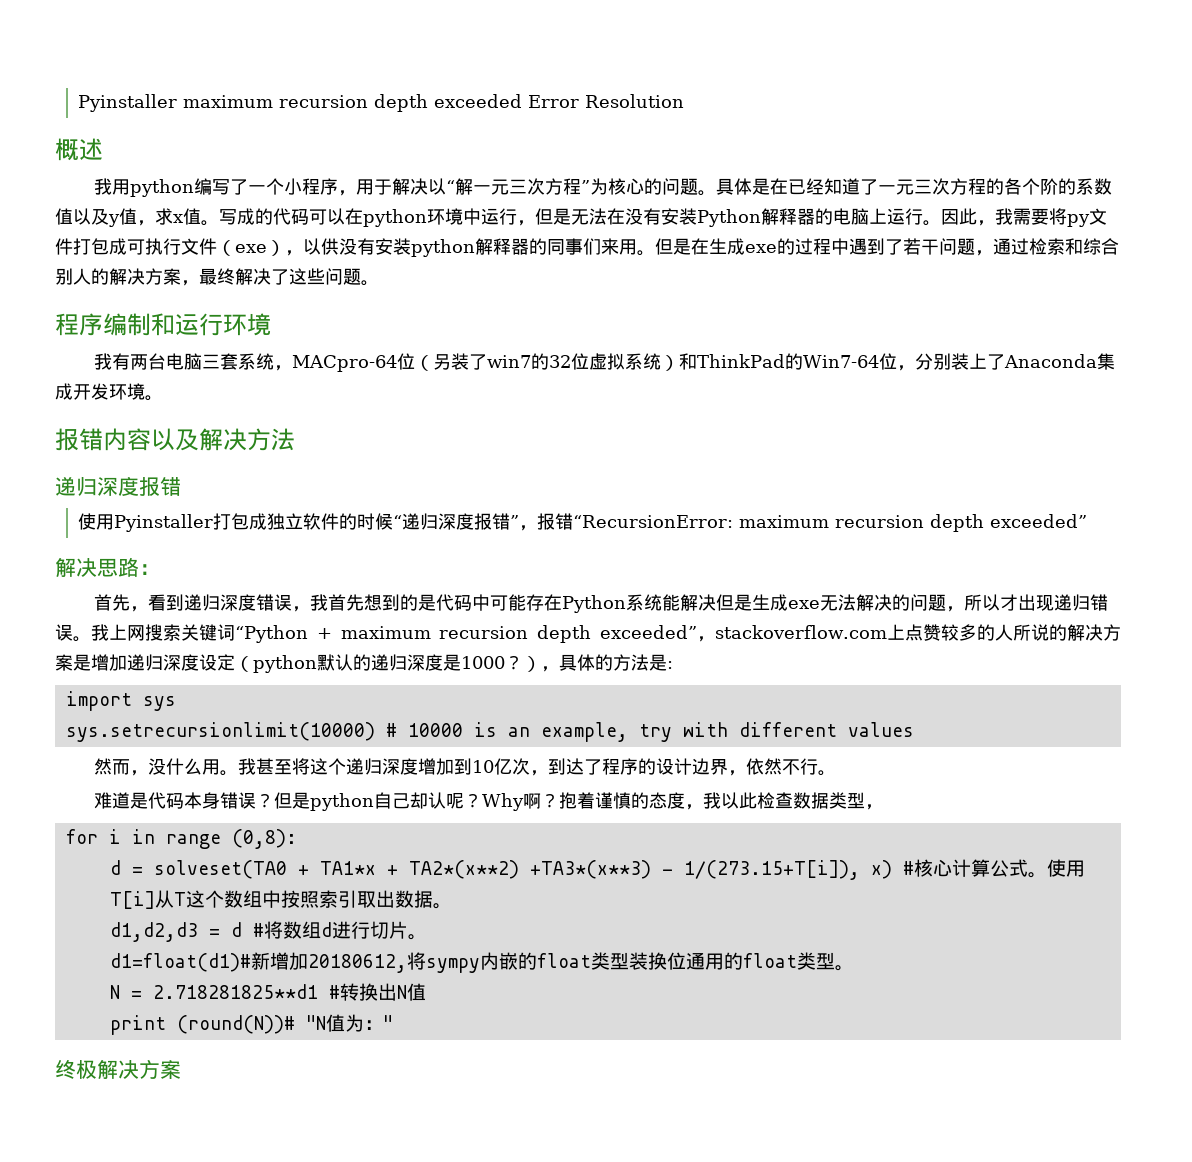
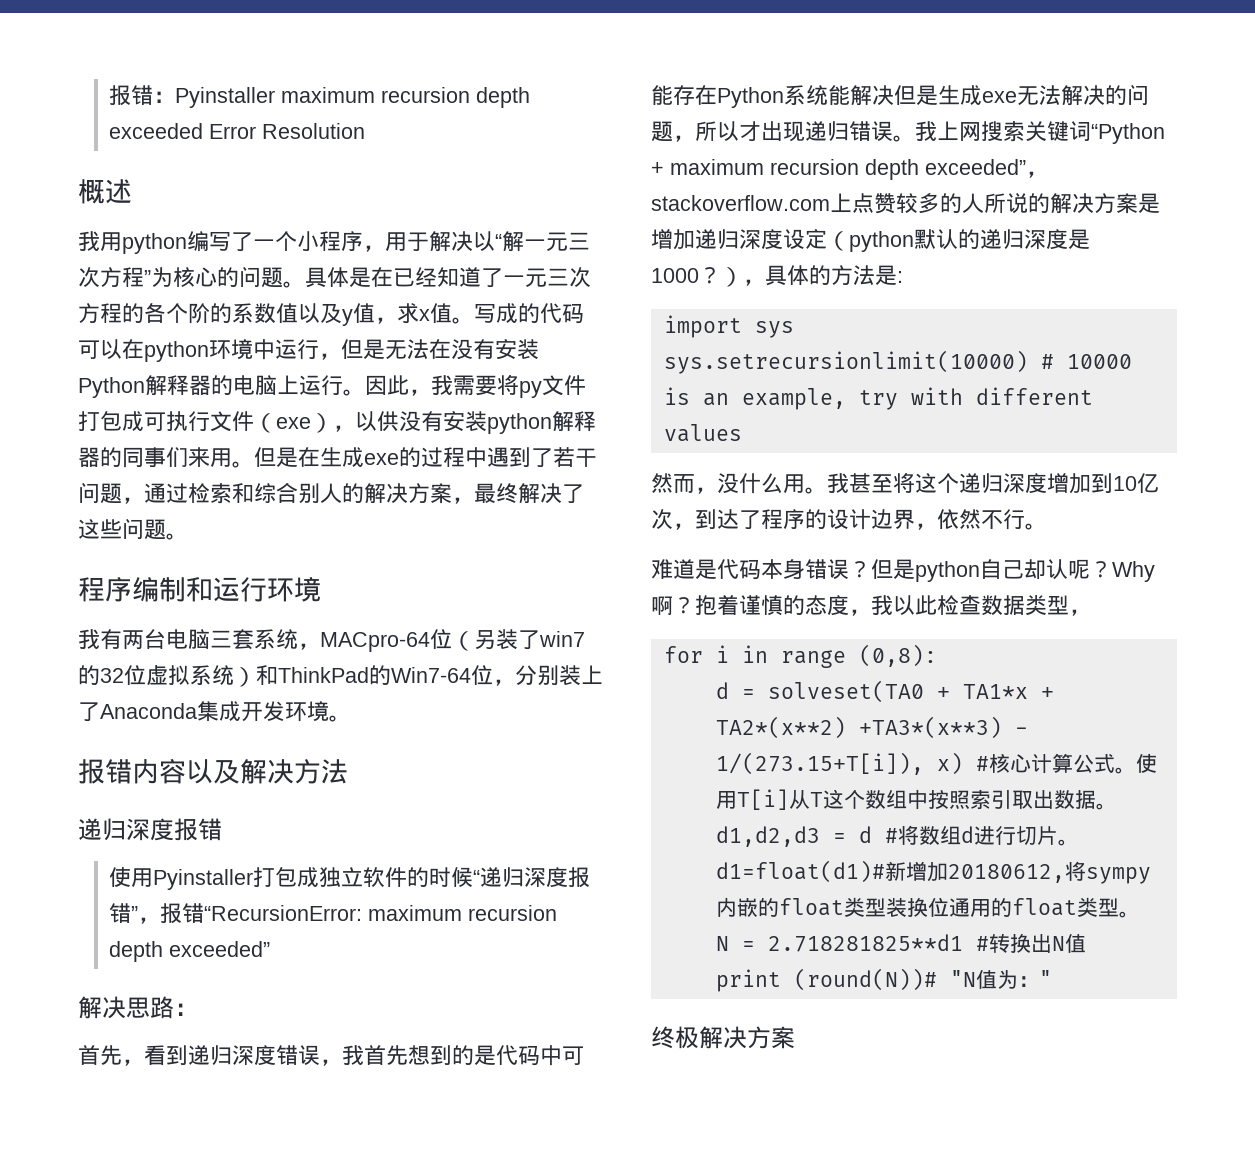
- Pyinstaller maximum recursion depth exceeded Error Resolution
+ 报错：Pyinstaller maximum recursion depth exceeded Error Resolution

